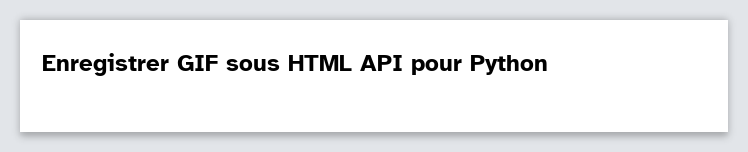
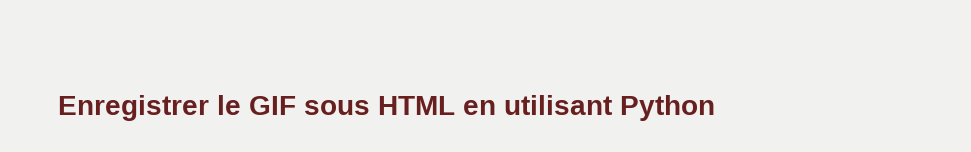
- Enregistrer GIF sous HTML API pour Python
+ Enregistrer le GIF sous HTML en utilisant Python

